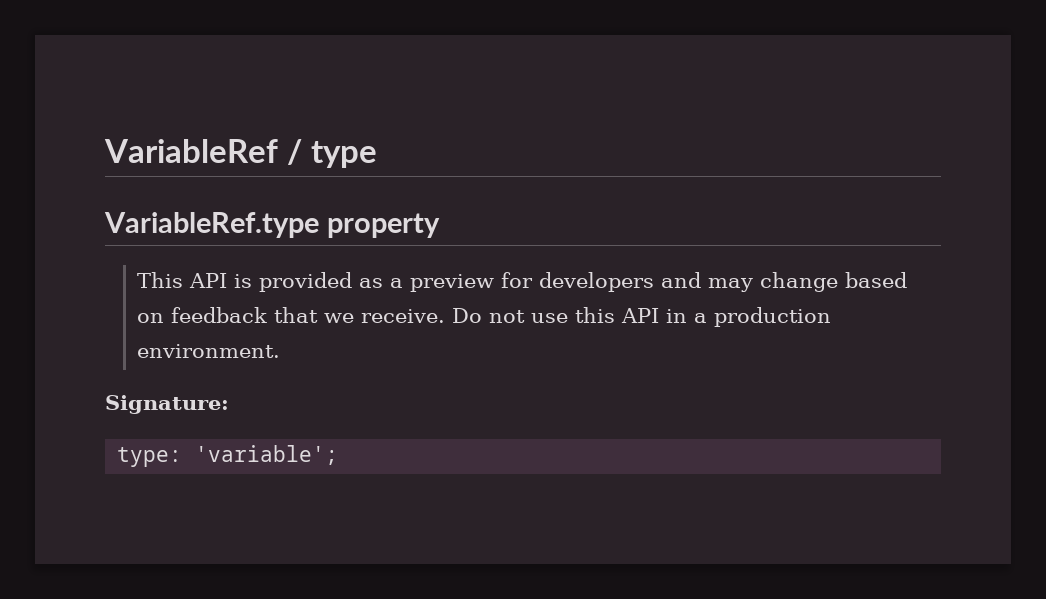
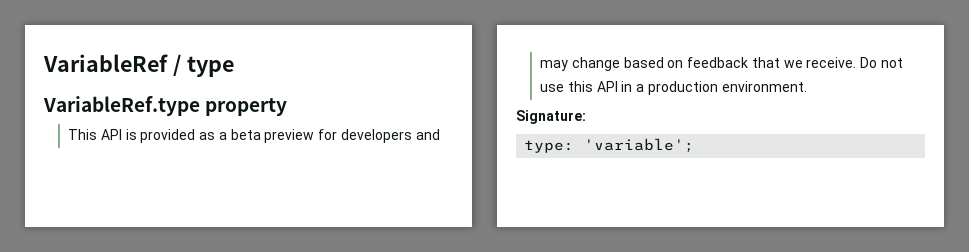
- This API is provided as a preview for developers and may change based on feedback that we receive.
+ This API is provided as a beta preview for developers and may change based on feedback that we receive.

